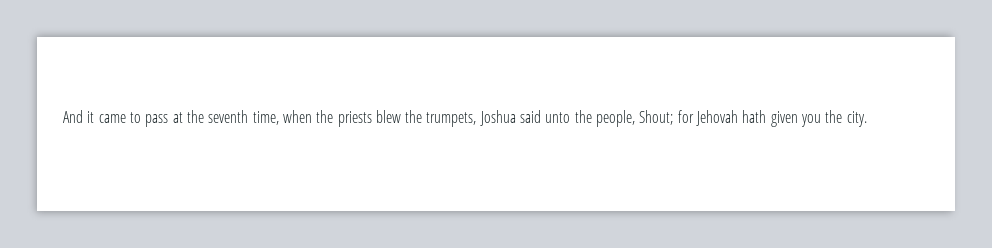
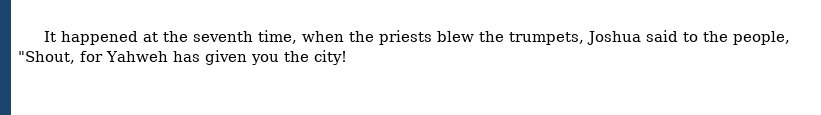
- And it came to pass at the seventh time, when the priests blew the trumpets, Joshua said unto the people, Shout; for Jehovah hath given you the city.
+ It happened at the seventh time, when the priests blew the trumpets, Joshua said to the people, "Shout, for Yahweh has given you the city!

